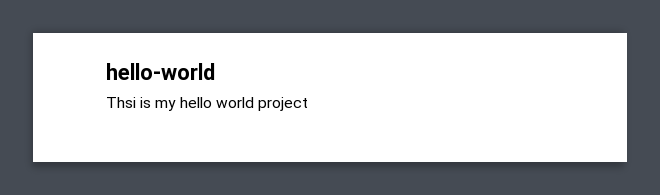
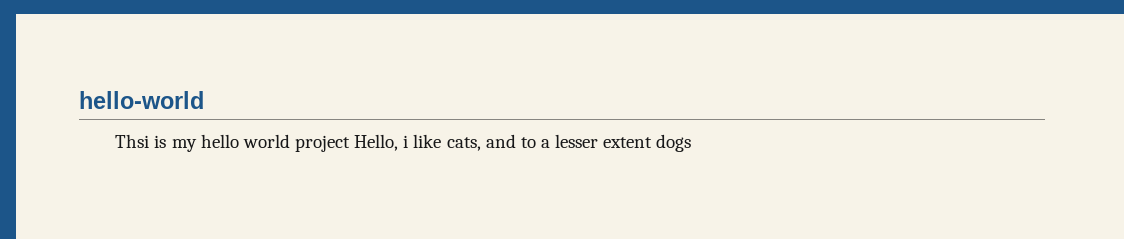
- Thsi is my hello world project
+ Thsi is my hello world project Hello, i like cats, and to a lesser extent dogs

